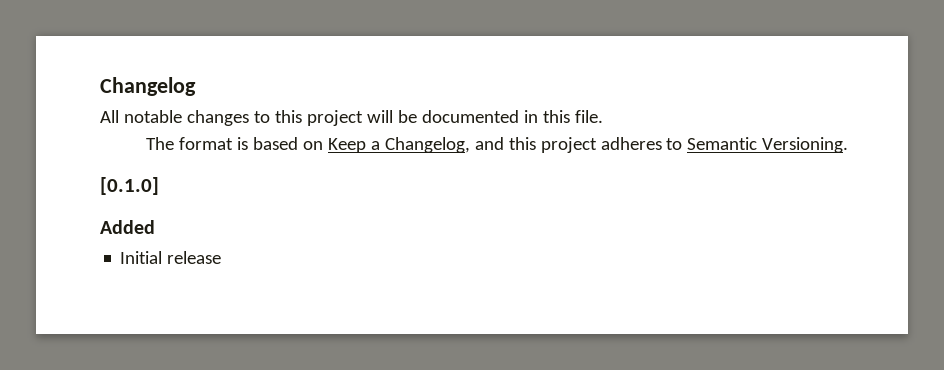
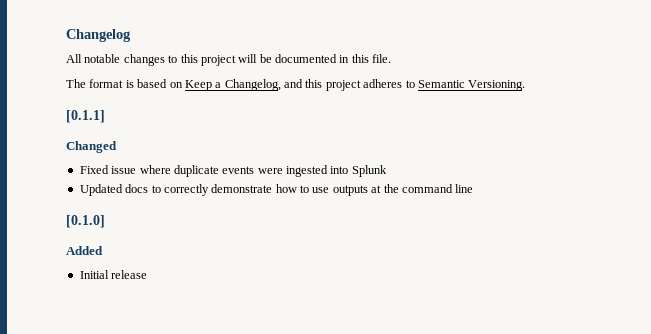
+ [0.1.1]
+ Changed
+ Fixed issue where duplicate events were ingested into Splunk
+ Updated docs to correctly demonstrate how to use outputs at the command line

